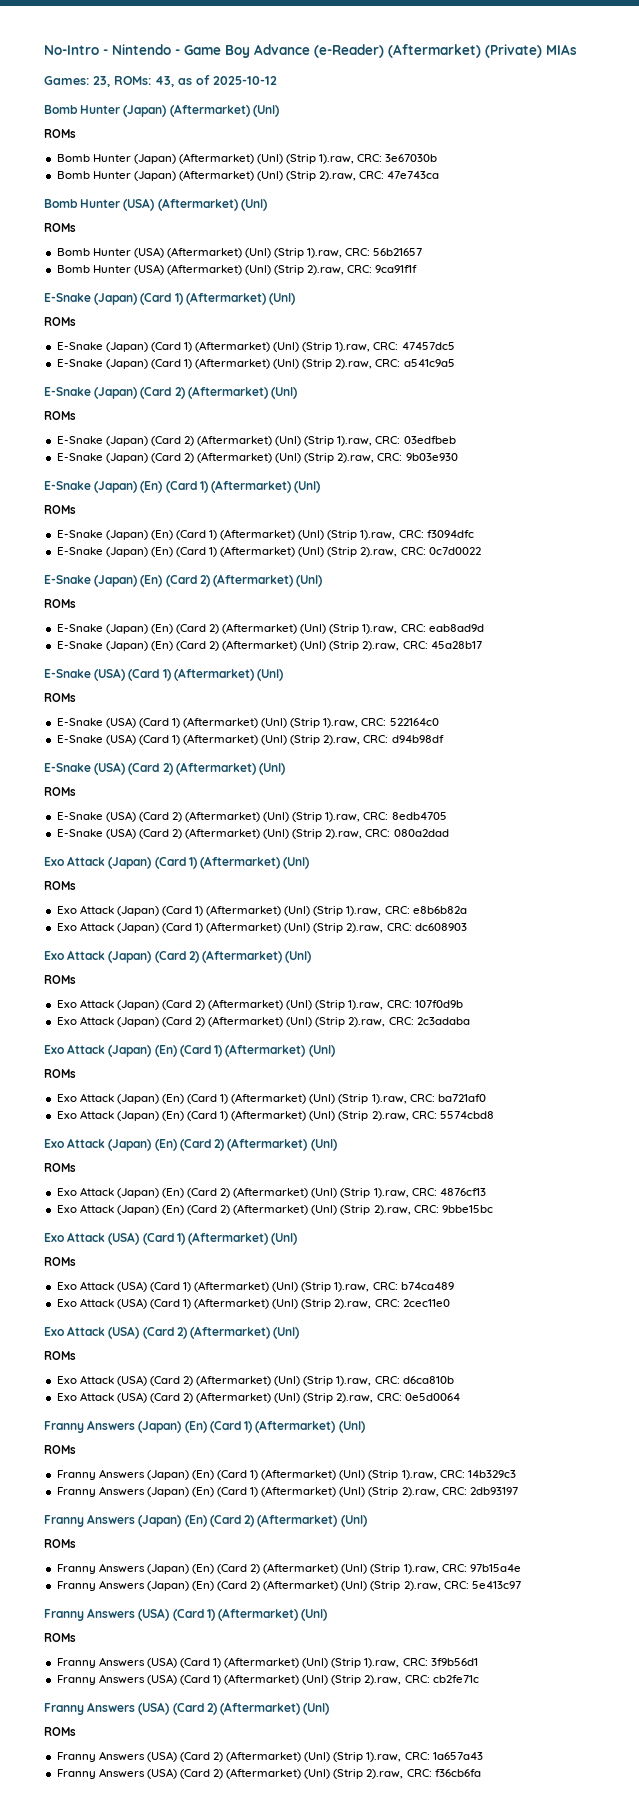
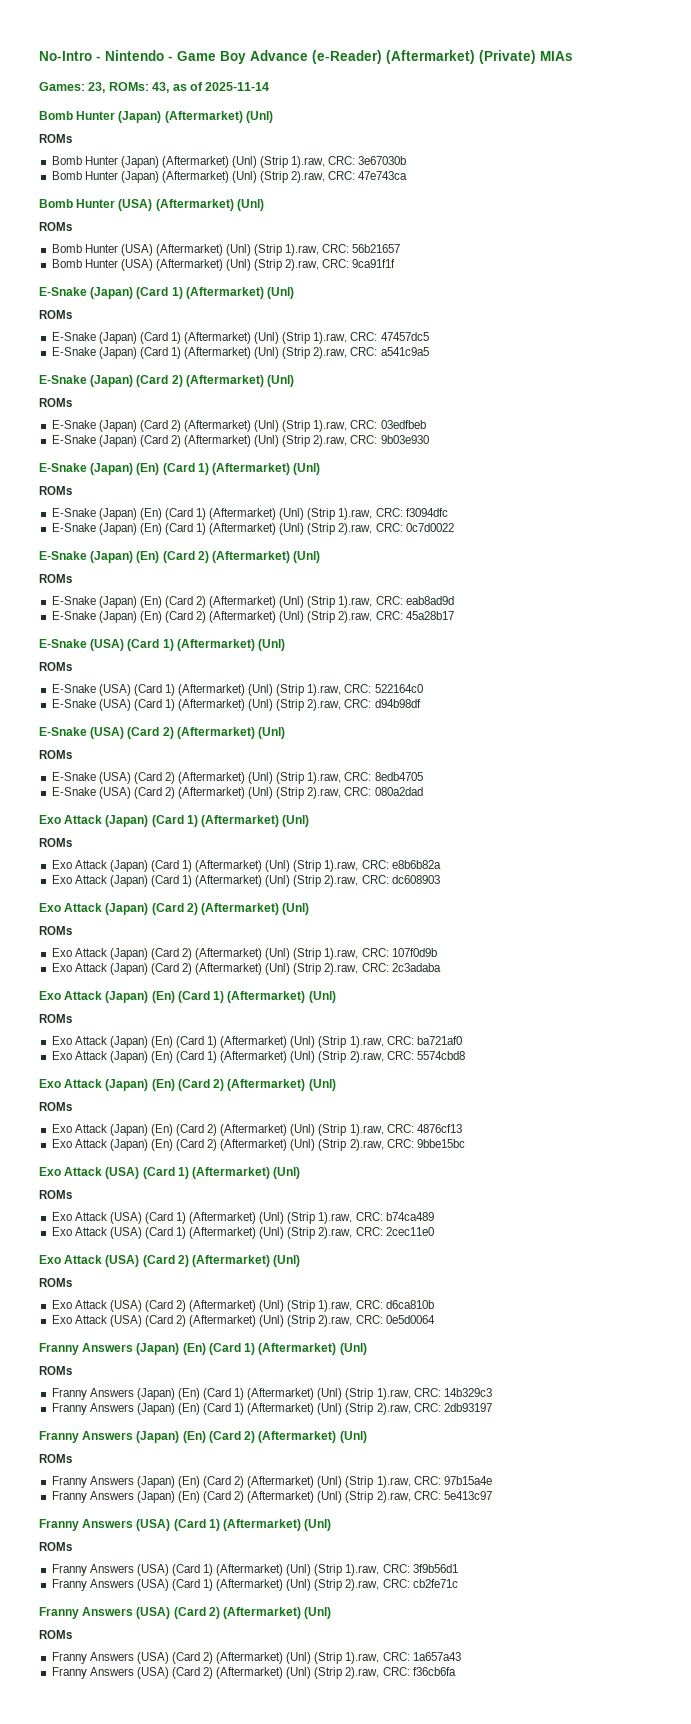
- Games: 23, ROMs: 43, as of 2025-10-12
+ Games: 23, ROMs: 43, as of 2025-11-14

